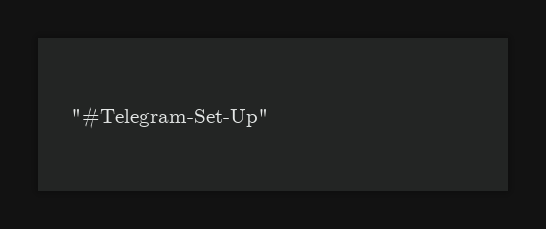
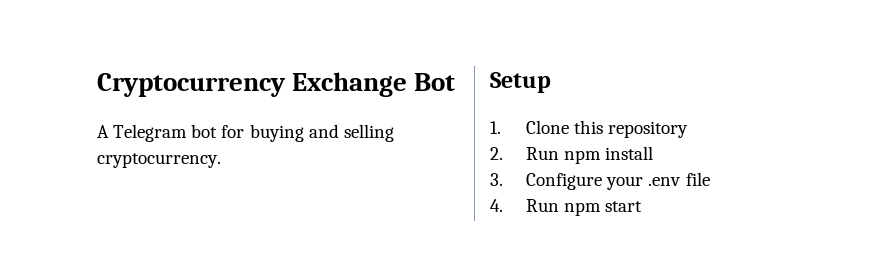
- "#Telegram-Set-Up"
+ Cryptocurrency Exchange Bot
+ A Telegram bot for buying and selling cryptocurrency.
+ Setup
+ 1. Clone this repository
+ 2. Run npm install
+ 3. Configure your .env file
+ 4. Run npm start

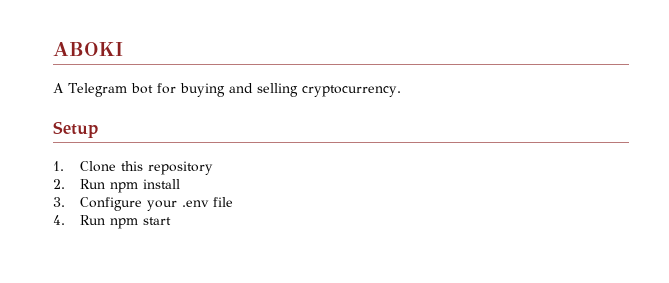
- Cryptocurrency Exchange Bot
+ ABOKI

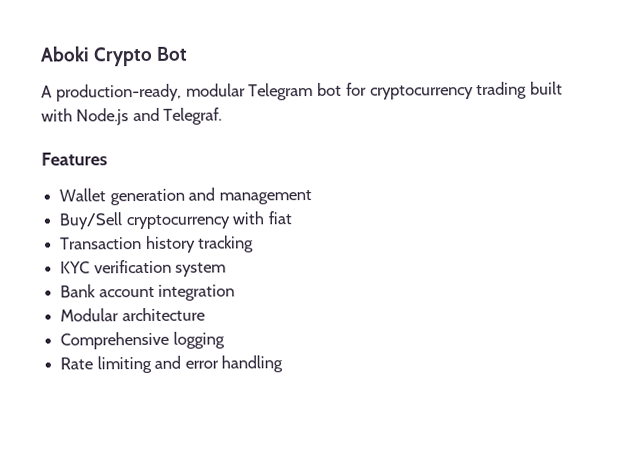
- ABOKI
+ Aboki Crypto Bot
- A Telegram bot for buying and selling cryptocurrency.
- Setup
- 1. Clone this repository
- 2. Run npm install
- 3. Configure your .env file
- 4. Run npm start
+ A production-ready, modular Telegram bot for cryptocurrency trading built with Node.js and Telegraf.
+ Features
+ Wallet generation and management
+ Buy/Sell cryptocurrency with fiat
+ Transaction history tracking
+ KYC verification system
+ Bank account integration
+ Modular architecture
+ Comprehensive logging
+ Rate limiting and error handling

